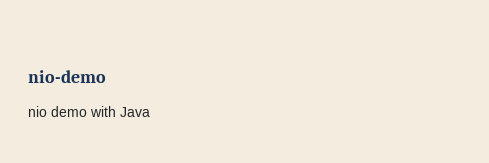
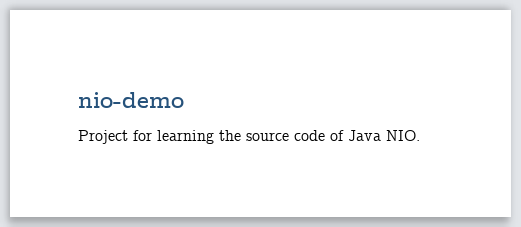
- nio demo with Java
+ Project for learning the source code of Java NIO.

